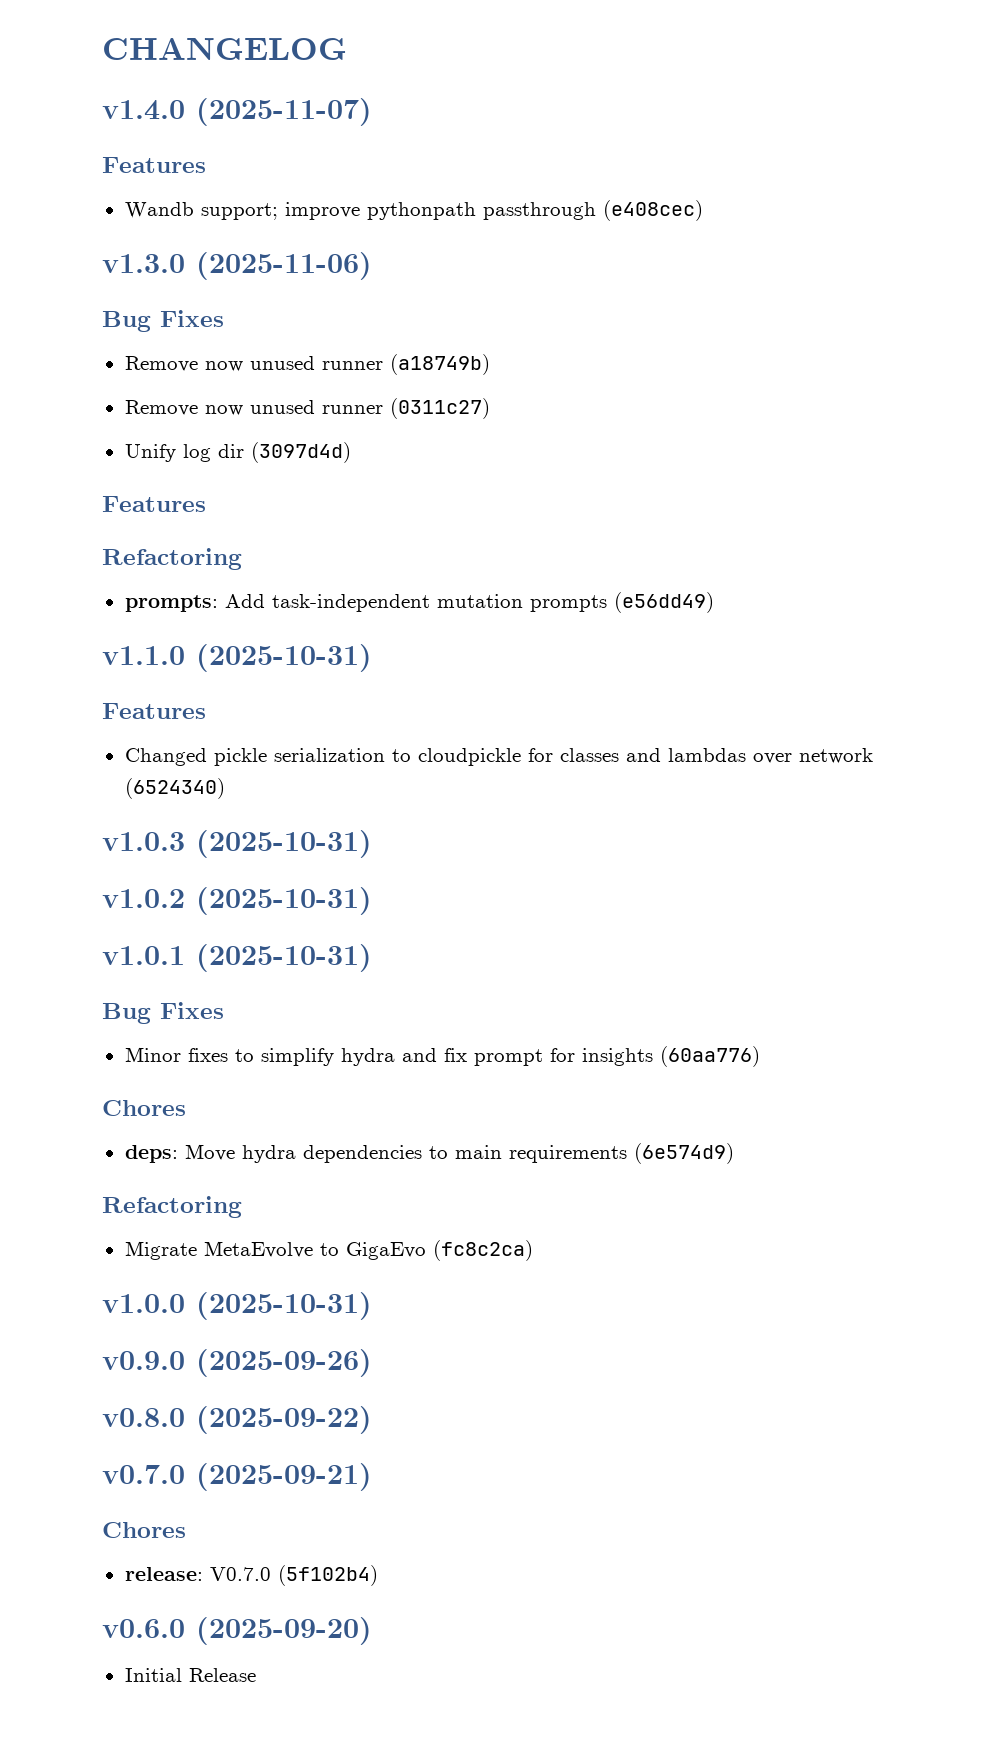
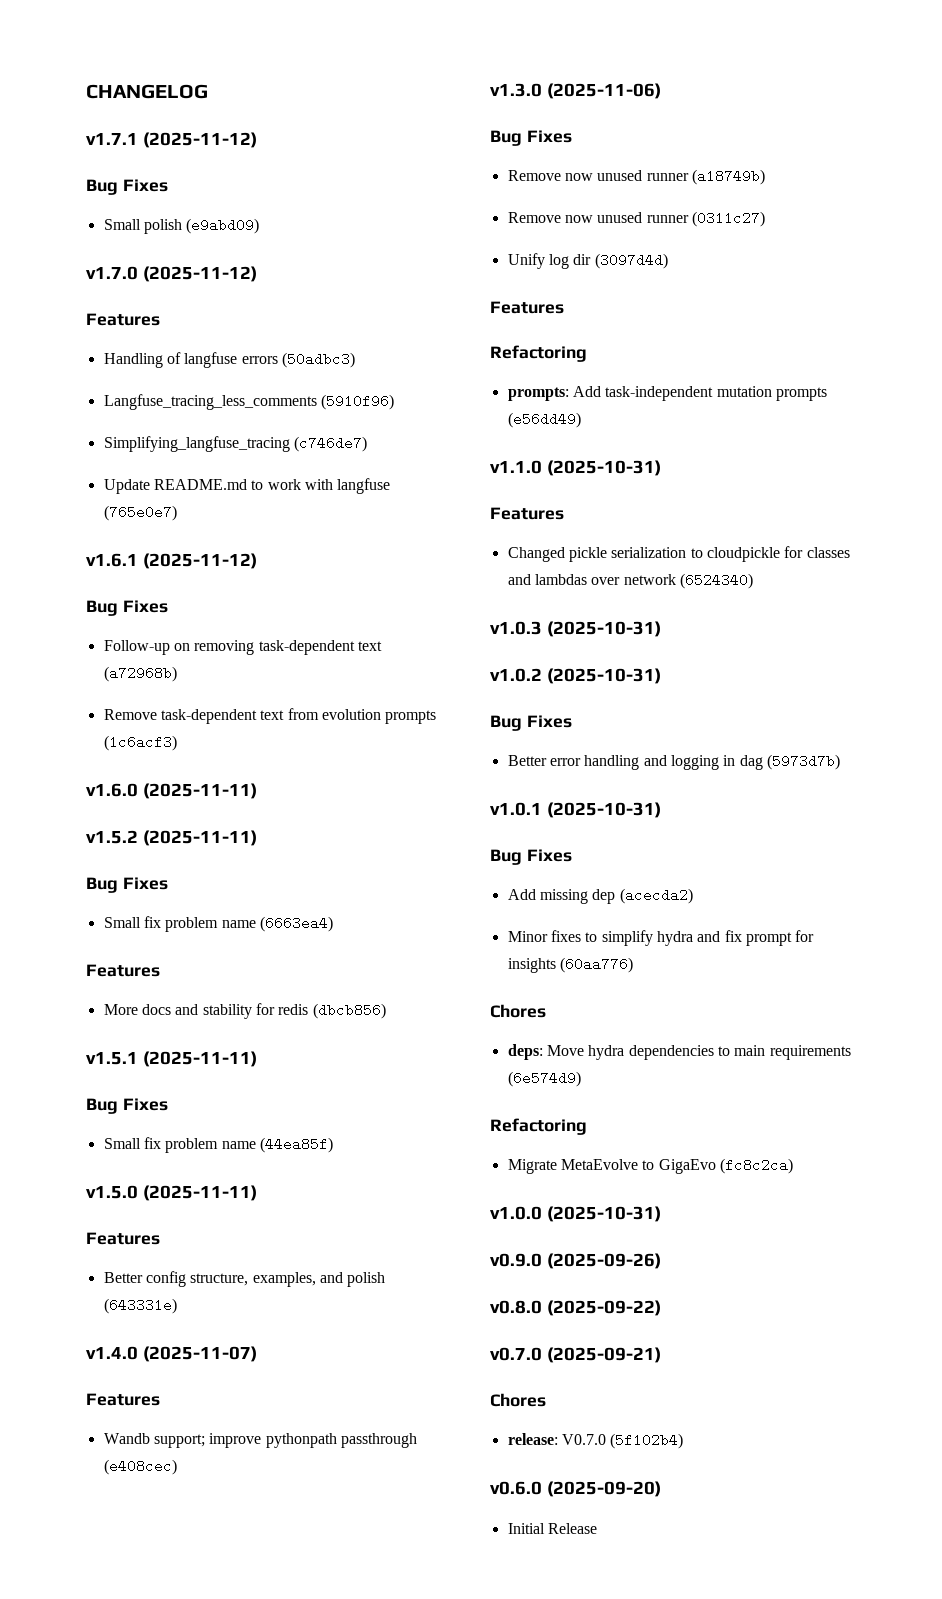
+ v1.7.1 (2025-11-12)
+ Bug Fixes
+ Small polish (e9abd09)
+ v1.7.0 (2025-11-12)
+ Features
+ Handling of langfuse errors (50adbc3)
+ Langfuse_tracing_less_comments (5910f96)
+ Simplifying_langfuse_tracing (c746de7)
+ Update README.md to work with langfuse (765e0e7)
+ v1.6.1 (2025-11-12)
+ Bug Fixes
+ Follow-up on removing task-dependent text (a72968b)
+ Remove task-dependent text from evolution prompts (1c6acf3)
+ v1.6.0 (2025-11-11)
+ v1.5.2 (2025-11-11)
+ Bug Fixes
+ Small fix problem name (6663ea4)
+ Features
+ More docs and stability for redis (dbcb856)
+ v1.5.1 (2025-11-11)
+ Bug Fixes
+ Small fix problem name (44ea85f)
+ v1.5.0 (2025-11-11)
+ Features
+ Better config structure, examples, and polish (643331e)
  v1.0.2 (2025-10-31)
+ Bug Fixes
+ Better error handling and logging in dag (5973d7b)
+ Add missing dep (acecda2)

